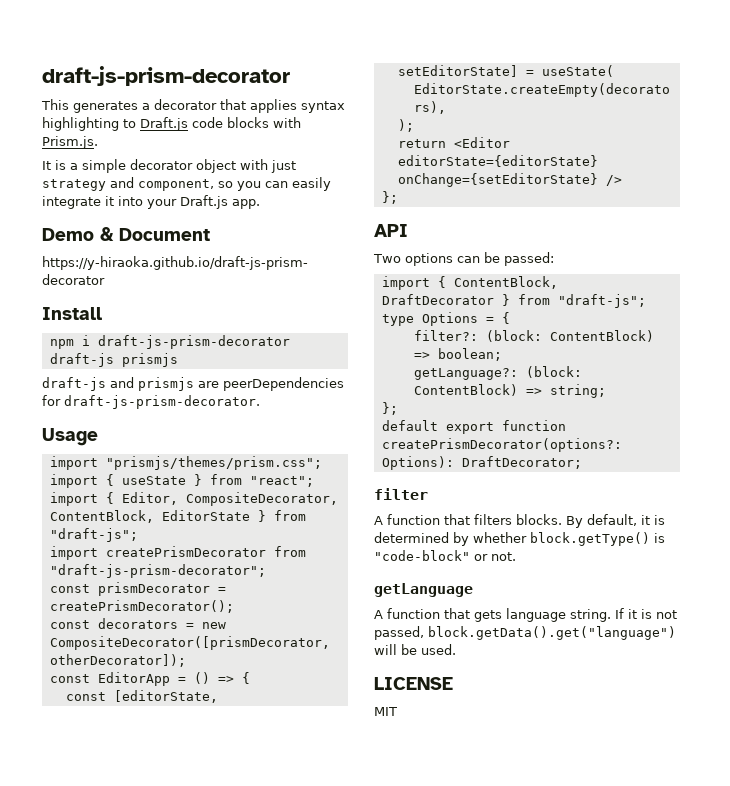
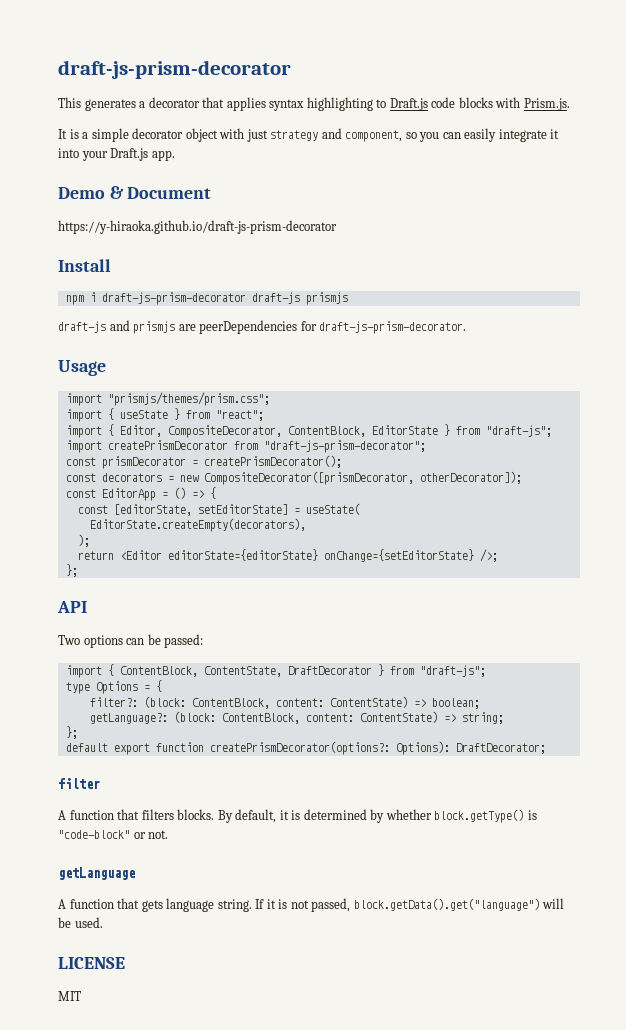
- return <Editor editorState={editorState} onChange={setEditorState} />
+ return <Editor editorState={editorState} onChange={setEditorState} />;
- import { ContentBlock, DraftDecorator } from "draft-js";
+ import { ContentBlock, ContentState, DraftDecorator } from "draft-js";
- filter?: (block: ContentBlock) => boolean;
+ filter?: (block: ContentBlock, content: ContentState) => boolean;
- getLanguage?: (block: ContentBlock) => string;
+ getLanguage?: (block: ContentBlock, content: ContentState) => string;

